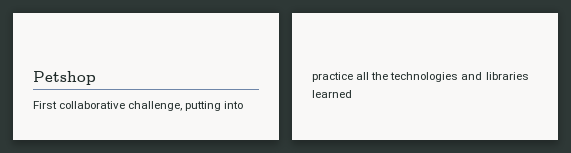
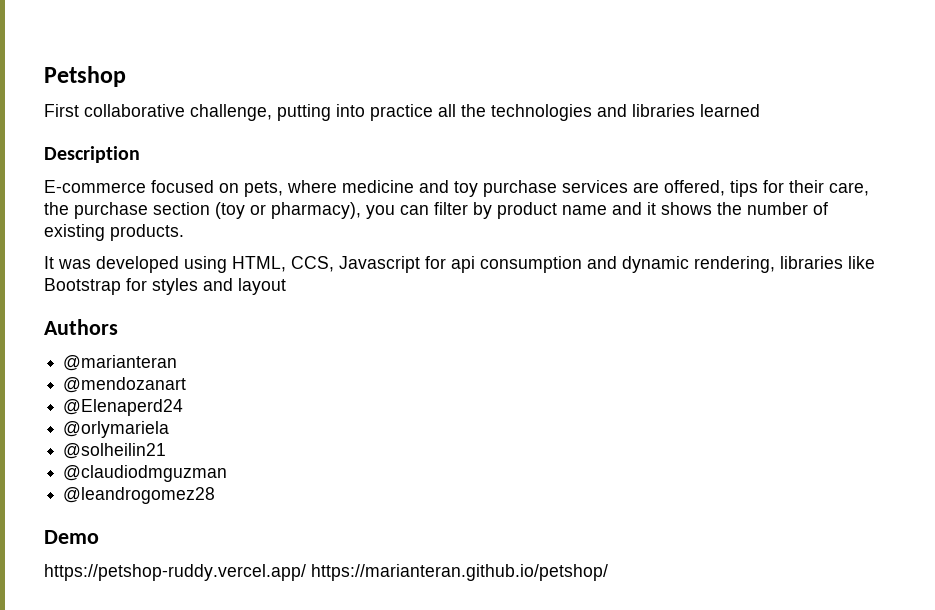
+ Description
+ E-commerce focused on pets, where medicine and toy purchase services are offered, tips for their care, the purchase section (toy or pharmacy), you can filter by product name and it shows the number of existing products.
+ It was developed using HTML, CCS, Javascript for api consumption and dynamic rendering, libraries like Bootstrap for styles and layout
+ Authors
+ @marianteran
+ @mendozanart
+ @Elenaperd24
+ @orlymariela
+ @solheilin21
+ @claudiodmguzman
+ @leandrogomez28
+ Demo
+ https://petshop-ruddy.vercel.app/ https://marianteran.github.io/petshop/

